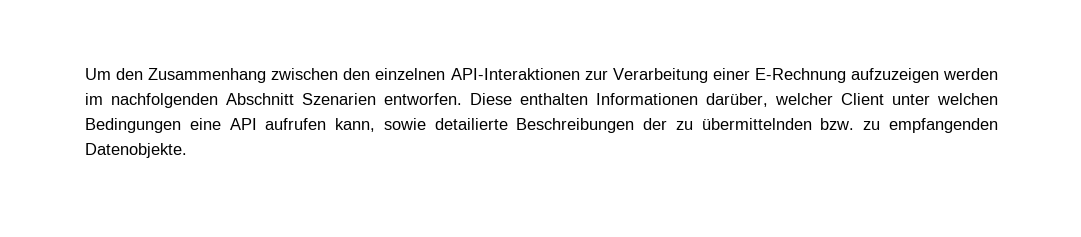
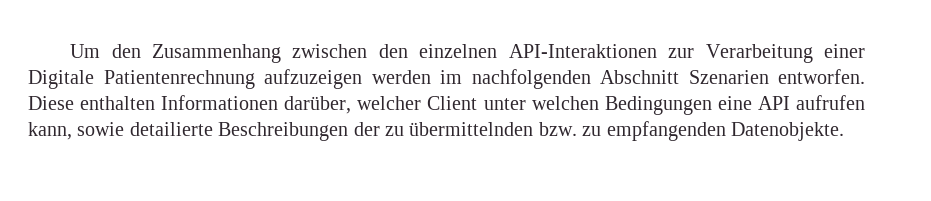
- Um den Zusammenhang zwischen den einzelnen API-Interaktionen zur Verarbeitung einer E-Rechnung aufzuzeigen werden im nachfolgenden Abschnitt Szenarien entworfen.
+ Um den Zusammenhang zwischen den einzelnen API-Interaktionen zur Verarbeitung einer Digitale Patientenrechnung aufzuzeigen werden im nachfolgenden Abschnitt Szenarien entworfen.

